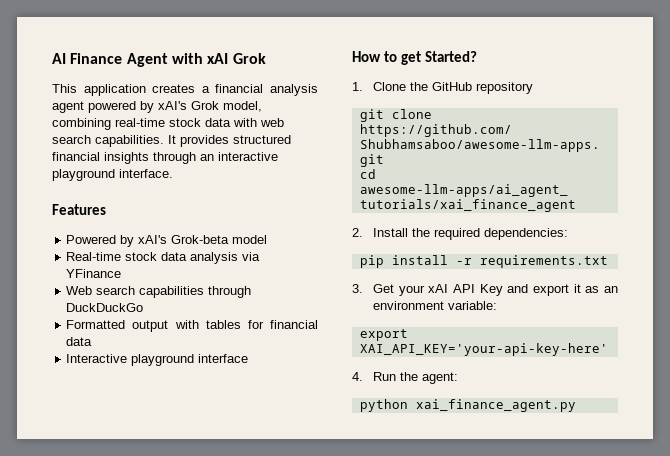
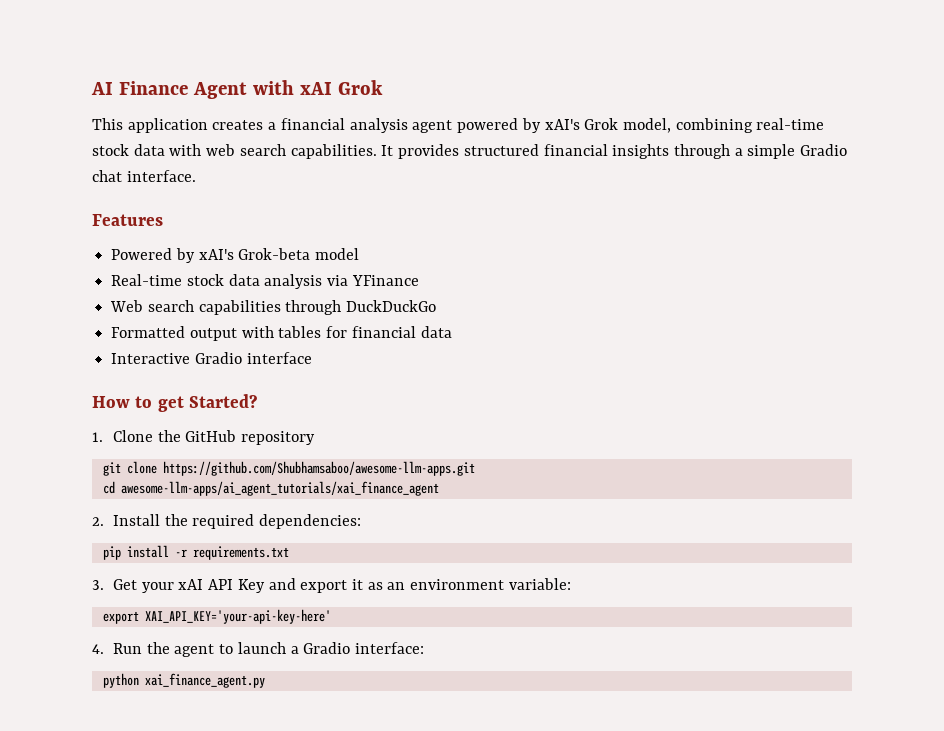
- It provides structured financial insights through an interactive playground interface.
+ It provides structured financial insights through a simple Gradio chat interface.
- Interactive playground interface
+ Interactive Gradio interface
- 4. Run the agent:
+ 4. Run the agent to launch a Gradio interface:

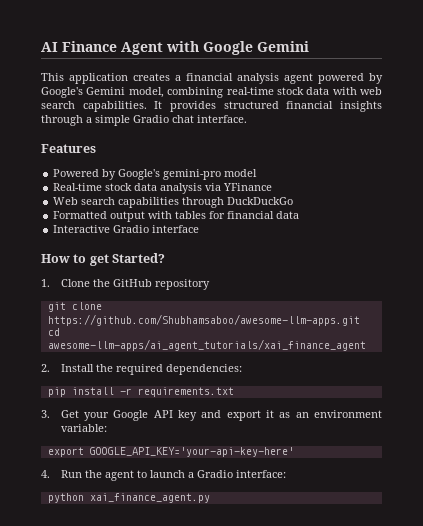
- AI Finance Agent with xAI Grok
+ AI Finance Agent with Google Gemini
- This application creates a financial analysis agent powered by xAI's Grok model, combining real-time stock data with web search capabilities.
+ This application creates a financial analysis agent powered by Google's Gemini model, combining real-time stock data with web search capabilities.
- Powered by xAI's Grok-beta model
+ Powered by Google's gemini-pro model
- 3. Get your xAI API Key and export it as an environment variable:
+ 3. Get your Google API key and export it as an environment variable:
- export XAI_API_KEY='your-api-key-here'
+ export GOOGLE_API_KEY='your-api-key-here'

